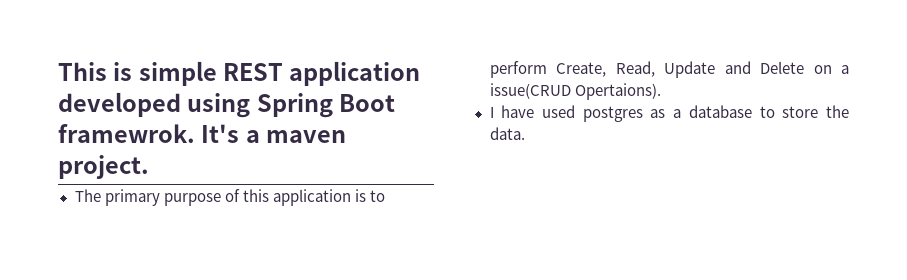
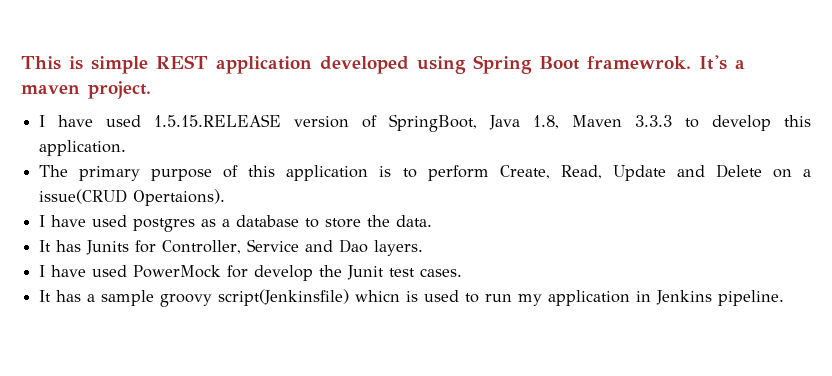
+ I have used 1.5.15.RELEASE version of SpringBoot, Java 1.8, Maven 3.3.3 to develop this application.
+ It has Junits for Controller, Service and Dao layers.
+ I have used PowerMock for develop the Junit test cases.
+ It has a sample groovy script(Jenkinsfile) whicn is used to run my application in Jenkins pipeline.

